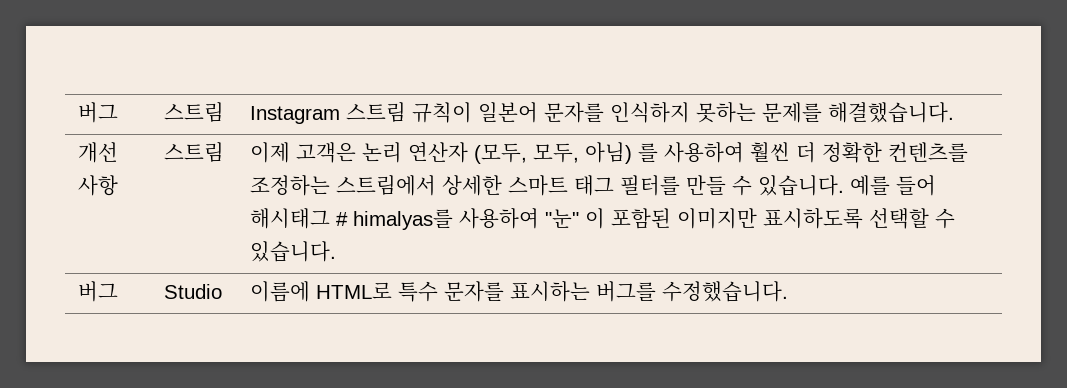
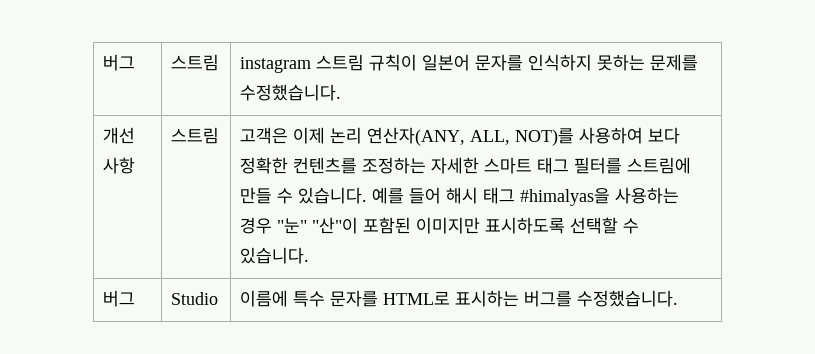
- 버그 | 스트림 | Instagram 스트림 규칙이 일본어 문자를 인식하지 못하는 문제를 해결했습니다.
+ 버그 | 스트림 | instagram 스트림 규칙이 일본어 문자를 인식하지 못하는 문제를 수정했습니다.
- 개선 사항 | 스트림 | 이제 고객은 논리 연산자 (모두, 모두, 아님) 를 사용하여 훨씬 더 정확한 컨텐츠를 조정하는 스트림에서 상세한 스마트 태그 필터를 만들 수 있습니다. 예를 들어 해시태그 # himalyas를 사용하여 "눈" 이 포함된 이미지만 표시하도록 선택할 수 있습니다.
+ 개선 사항 | 스트림 | 고객은 이제 논리 연산자(ANY, ALL, NOT)를 사용하여 보다 정확한 컨텐츠를 조정하는 자세한 스마트 태그 필터를 스트림에 만들 수 있습니다. 예를 들어 해시 태그 #himalyas을 사용하는 경우 "눈" "산"이 포함된 이미지만 표시하도록 선택할 수 있습니다.
- 버그 | Studio | 이름에 HTML로 특수 문자를 표시하는 버그를 수정했습니다.
+ 버그 | Studio | 이름에 특수 문자를 HTML로 표시하는 버그를 수정했습니다.

